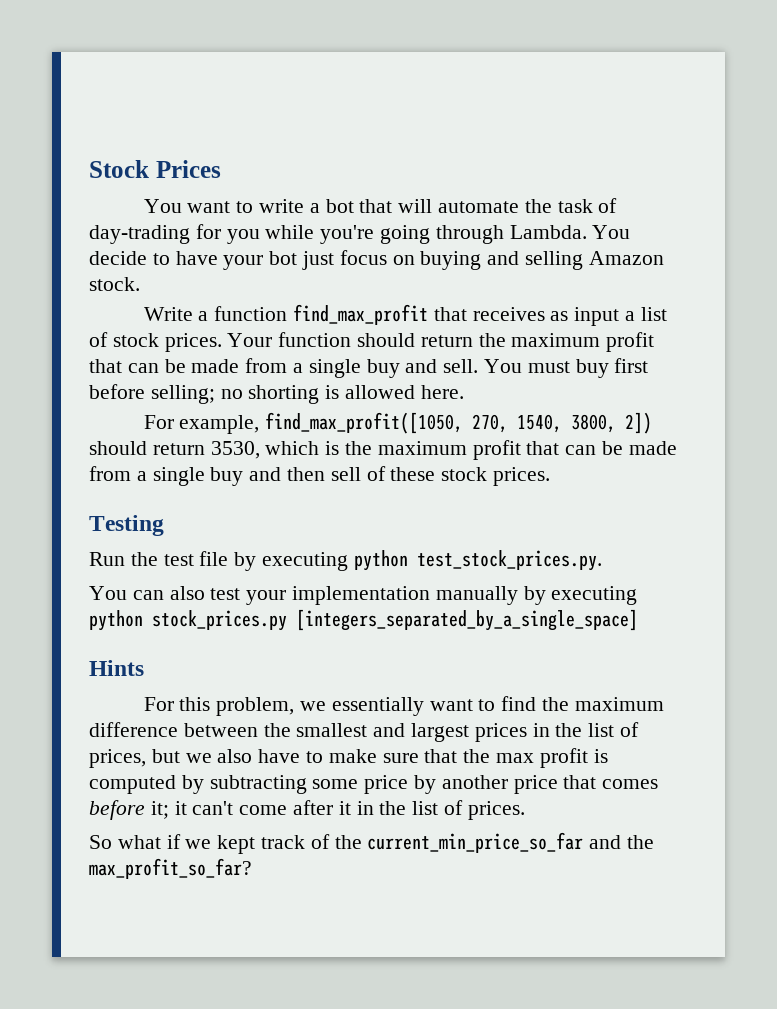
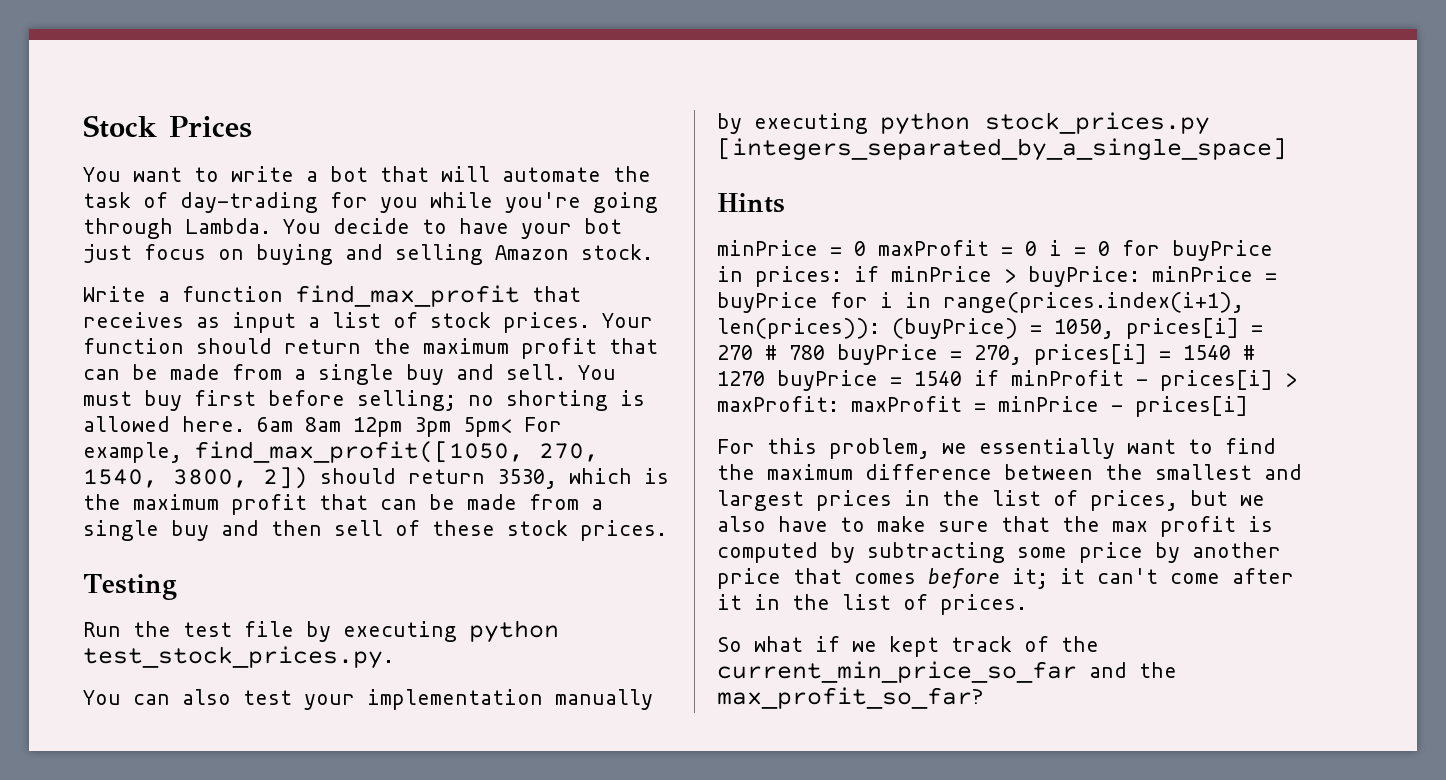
- You must buy first before selling; no shorting is allowed here.
- For example, find_max_profit([1050, 270, 1540, 3800, 2]) should return 3530, which is the maximum profit that can be made from a single buy and then sell of these stock prices.
+ You must buy first before selling; no shorting is allowed here. 6am 8am 12pm 3pm 5pm< For example, find_max_profit([1050, 270, 1540, 3800, 2]) should return 3530, which is the maximum profit that can be made from a single buy and then sell of these stock prices.
+ minPrice = 0 maxProfit = 0 i = 0 for buyPrice in prices: if minPrice > buyPrice: minPrice = buyPrice for i in range(prices.index(i+1), len(prices)): (buyPrice) = 1050, prices[i] = 270 # 780 buyPrice = 270, prices[i] = 1540 # 1270 buyPrice = 1540 if minProfit - prices[i] > maxProfit: maxProfit = minPrice - prices[i]

